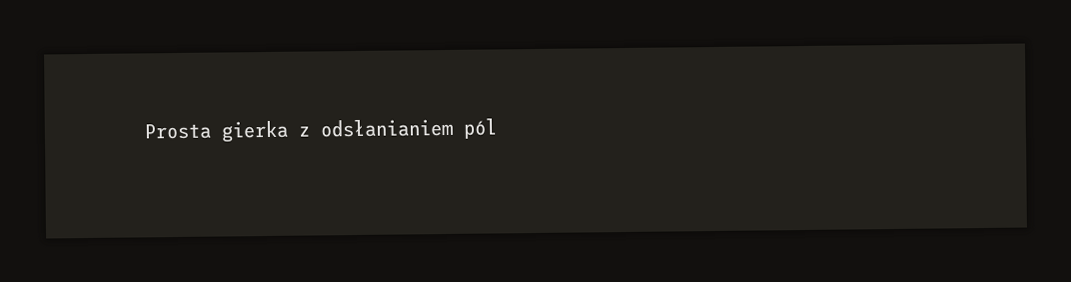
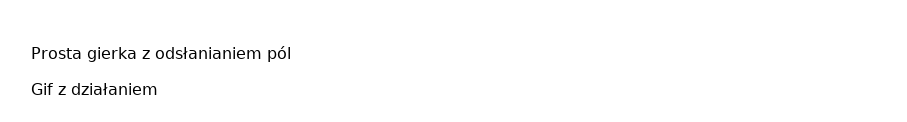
+ Gif z działaniem

